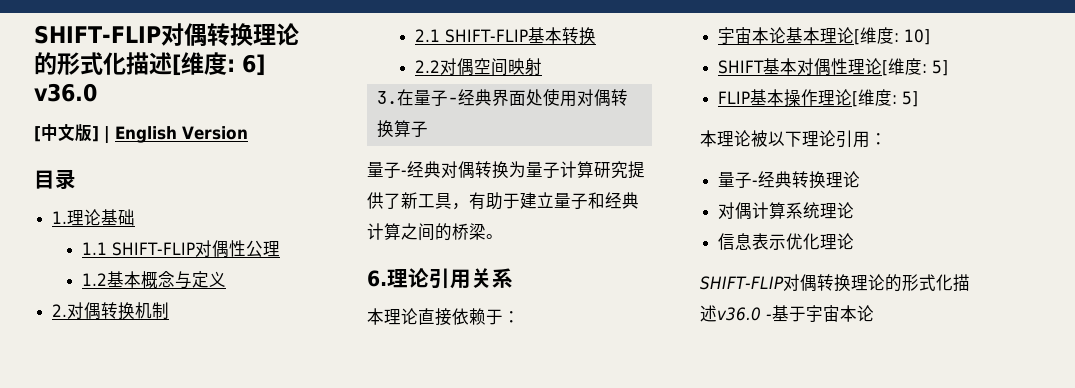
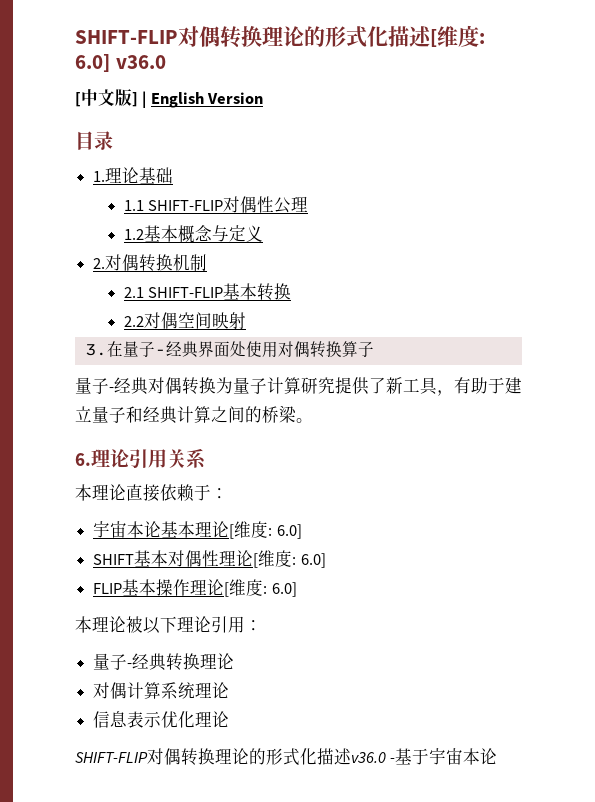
- SHIFT-FLIP对偶转换理论的形式化描述[维度: 6] v36.0
+ SHIFT-FLIP对偶转换理论的形式化描述[维度: 6.0] v36.0
- 宇宙本论基本理论[维度: 10]
+ 宇宙本论基本理论[维度: 6.0]
- SHIFT基本对偶性理论[维度: 5]
+ SHIFT基本对偶性理论[维度: 6.0]
- FLIP基本操作理论[维度: 5]
+ FLIP基本操作理论[维度: 6.0]

